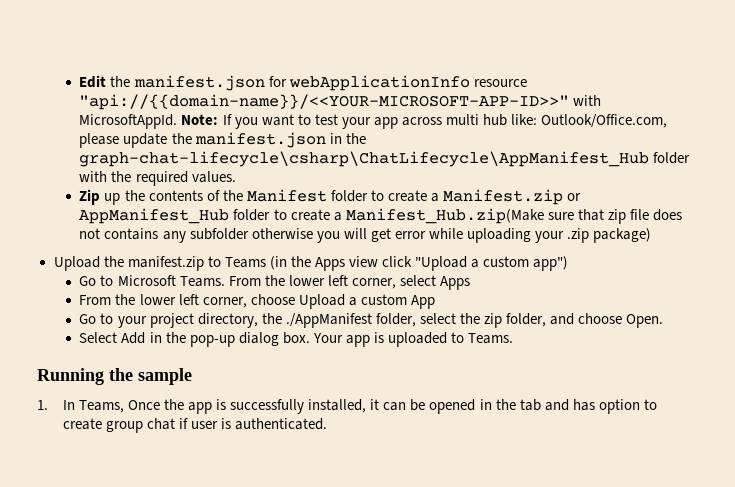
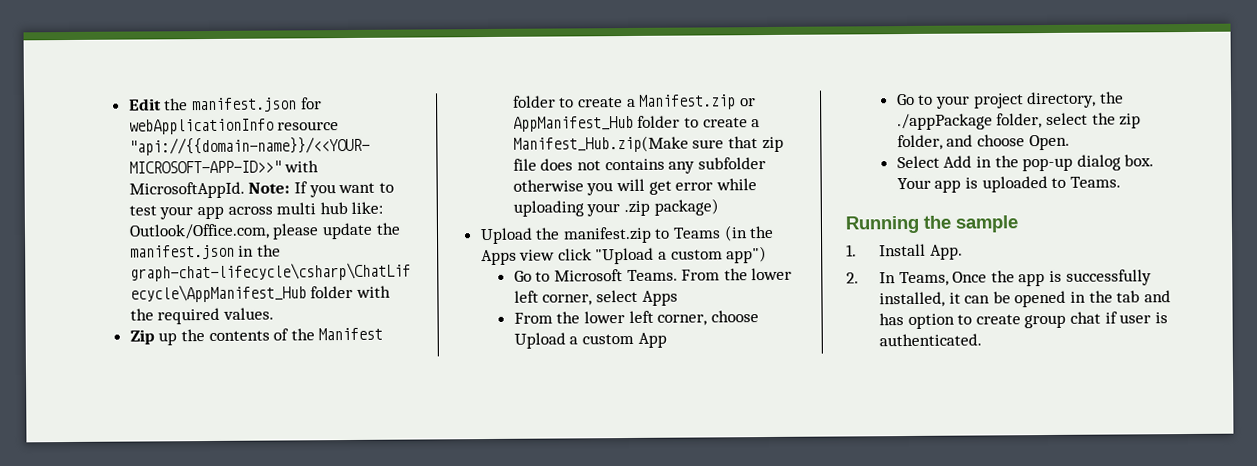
- Go to your project directory, the ./AppManifest folder, select the zip folder, and choose Open.
+ Go to your project directory, the ./appPackage folder, select the zip folder, and choose Open.
- 1. In Teams, Once the app is successfully installed, it can be opened in the tab and has option to create group chat if user is authenticated.
+ 1. Install App.
+ 2. In Teams, Once the app is successfully installed, it can be opened in the tab and has option to create group chat if user is authenticated.

